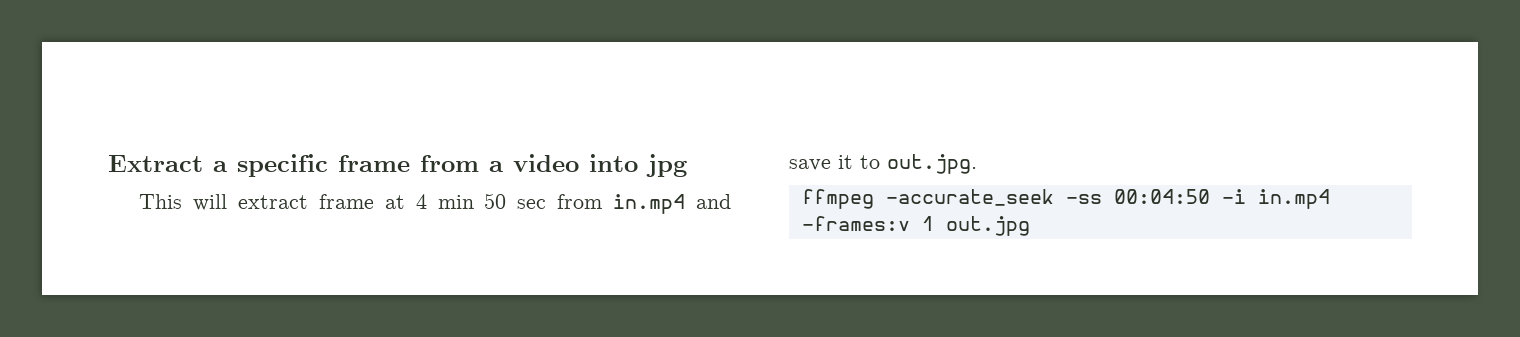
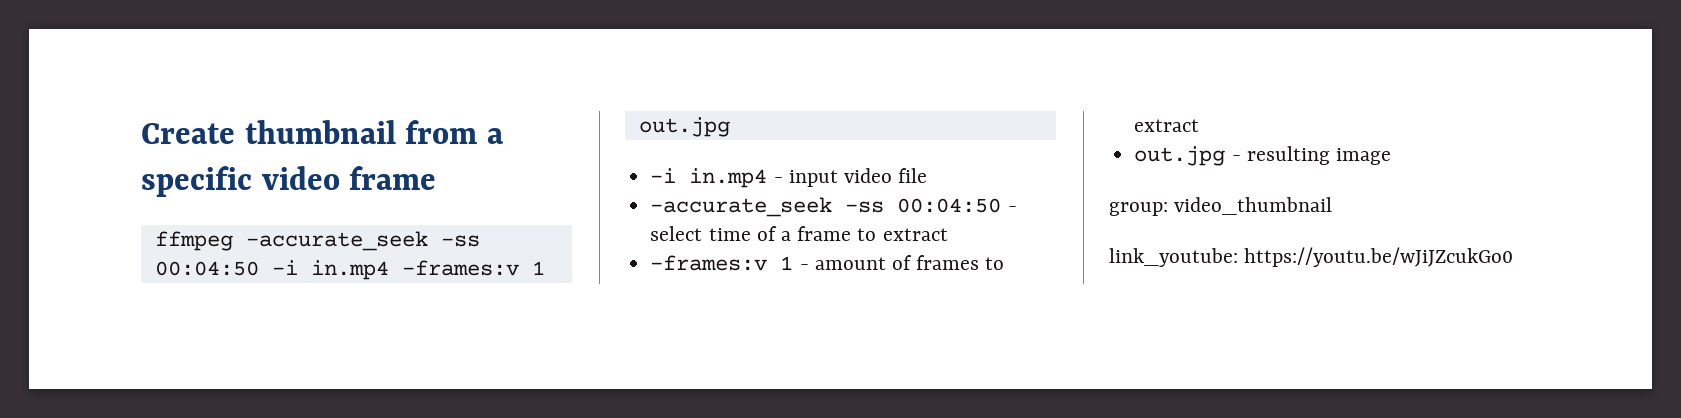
- Extract a specific frame from a video into jpg
- This will extract frame at 4 min 50 sec from in.mp4 and save it to out.jpg.
+ Create thumbnail from a specific video frame
+ -i in.mp4 - input video file
+ -accurate_seek -ss 00:04:50 - select time of a frame to extract
+ -frames:v 1 - amount of frames to extract
+ out.jpg - resulting image
+ group: video_thumbnail
+ link_youtube: https://youtu.be/wJiJZcukGo0

